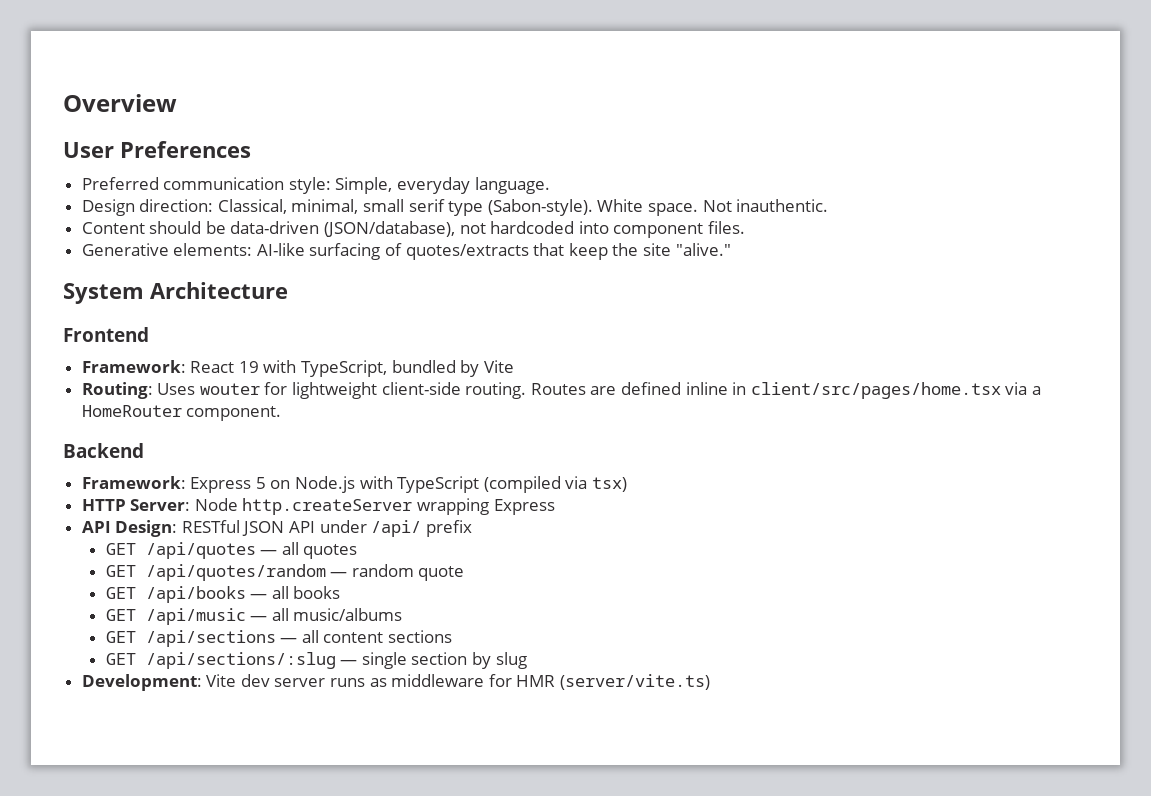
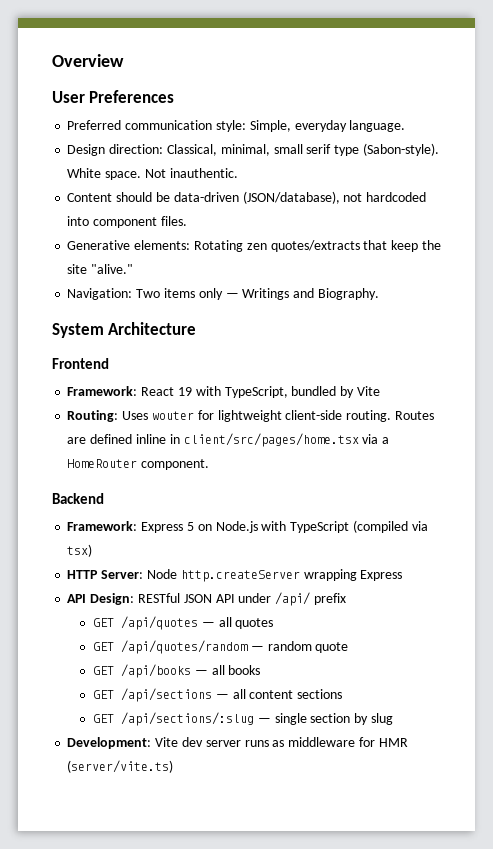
- Generative elements: AI-like surfacing of quotes/extracts that keep the site "alive."
+ Generative elements: Rotating zen quotes/extracts that keep the site "alive."
+ Navigation: Two items only — Writings and Biography.
- GET /api/music — all music/albums

